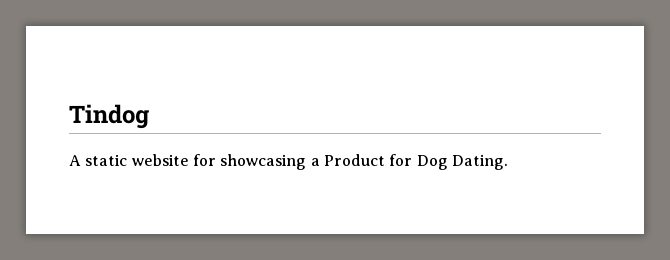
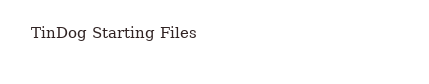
- Tindog
- A static website for showcasing a Product for Dog Dating.
+ TinDog Starting Files

